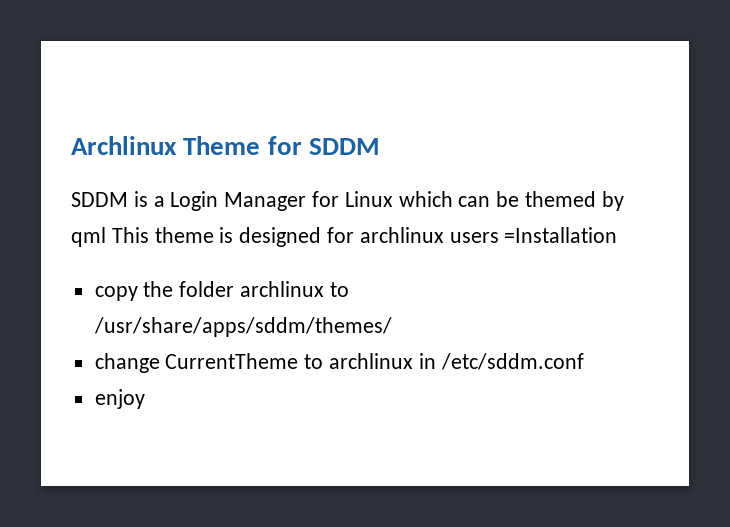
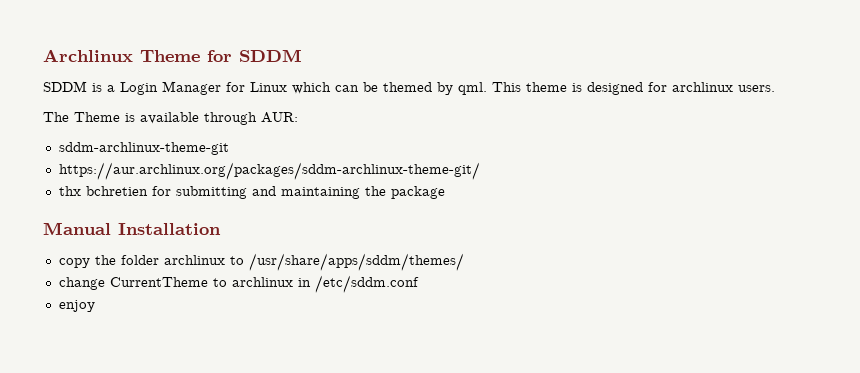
- SDDM is a Login Manager for Linux which can be themed by qml This theme is designed for archlinux users =Installation
+ SDDM is a Login Manager for Linux which can be themed by qml. This theme is designed for archlinux users.
+ The Theme is available through AUR:
+ sddm-archlinux-theme-git
+ https://aur.archlinux.org/packages/sddm-archlinux-theme-git/
+ thx bchretien for submitting and maintaining the package
+ Manual Installation

